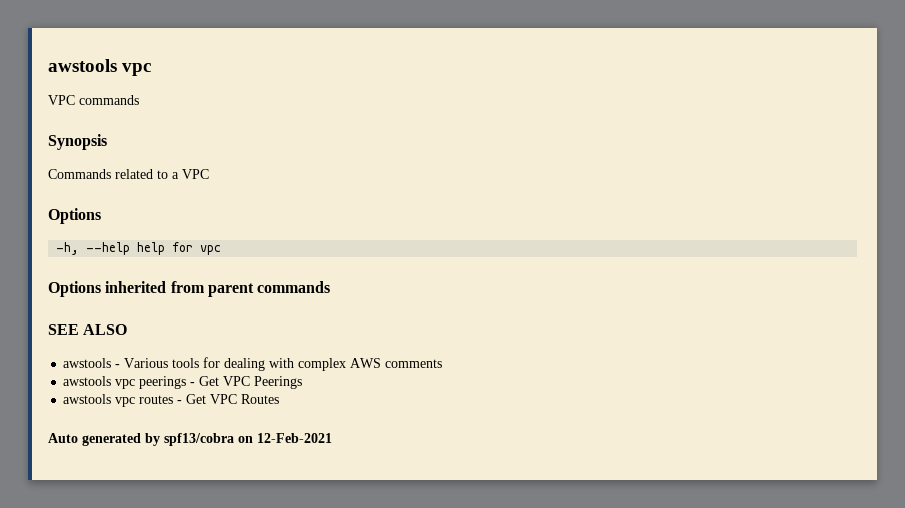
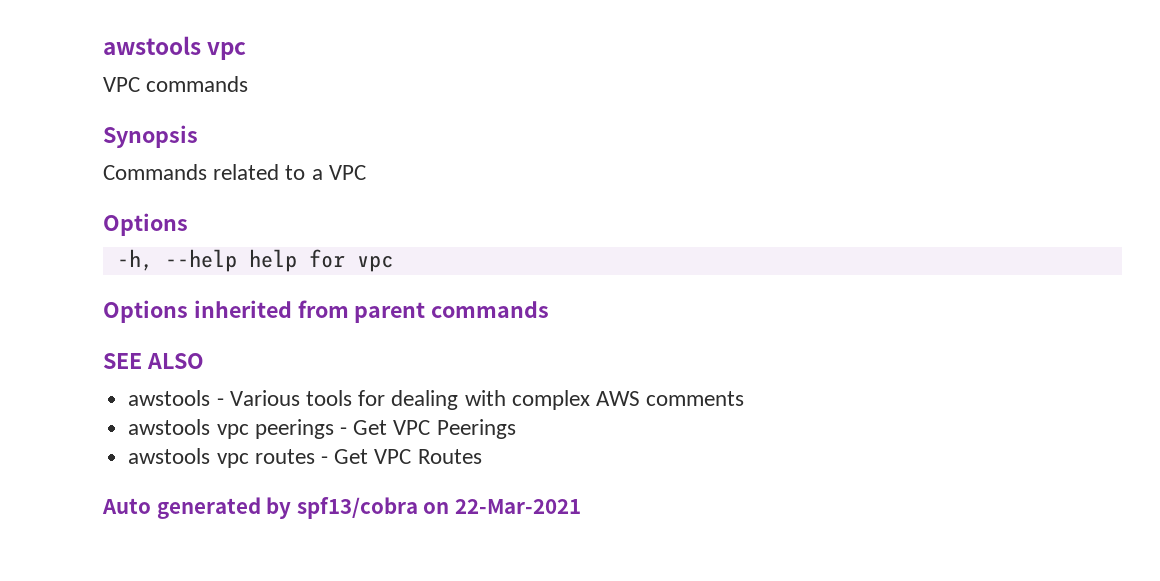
- Auto generated by spf13/cobra on 12-Feb-2021
+ Auto generated by spf13/cobra on 22-Mar-2021

